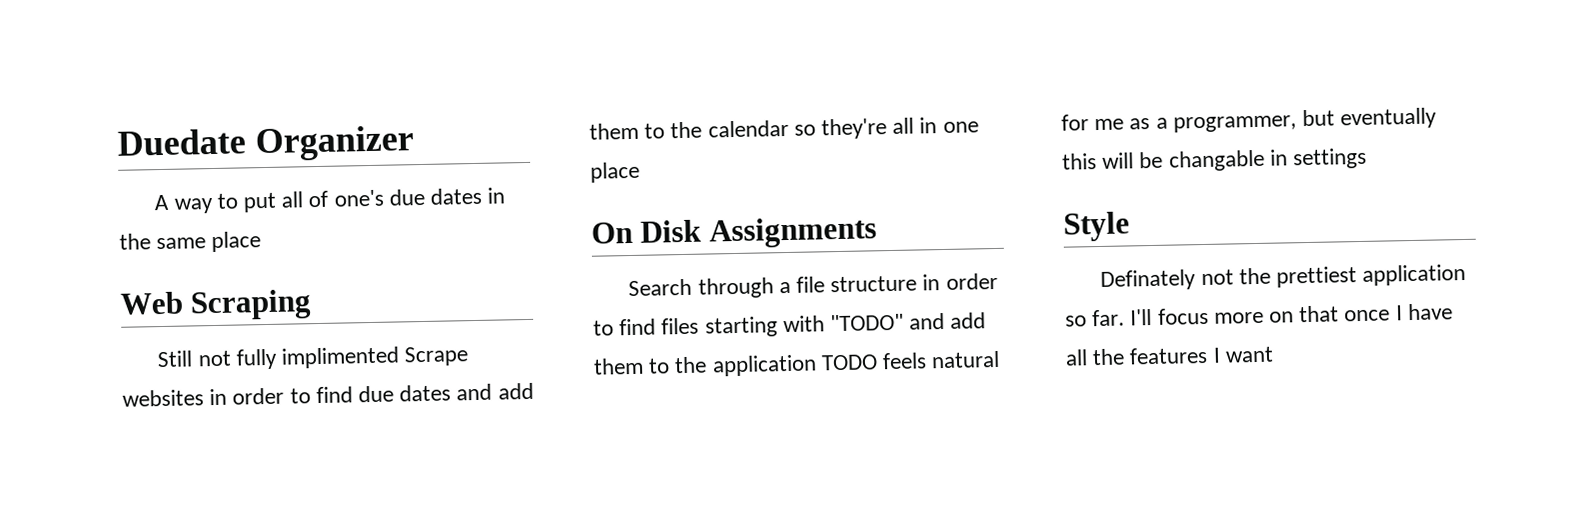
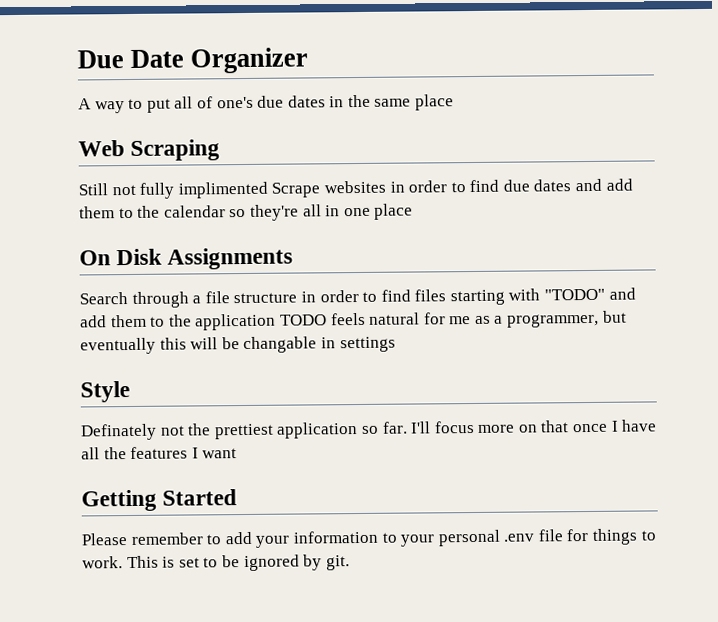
- Duedate Organizer
+ Due Date Organizer
+ Getting Started
+ Please remember to add your information to your personal .env file for things to work. This is set to be ignored by git.

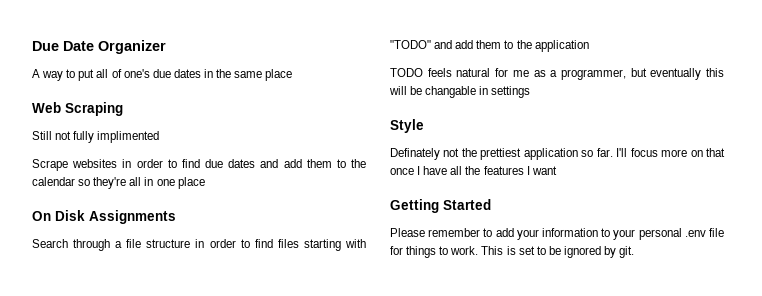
- Still not fully implimented Scrape websites in order to find due dates and add them to the calendar so they're all in one place
+ Still not fully implimented
+ Scrape websites in order to find due dates and add them to the calendar so they're all in one place
- Search through a file structure in order to find files starting with "TODO" and add them to the application TODO feels natural for me as a programmer, but eventually this will be changable in settings
+ Search through a file structure in order to find files starting with "TODO" and add them to the application
+ TODO feels natural for me as a programmer, but eventually this will be changable in settings

